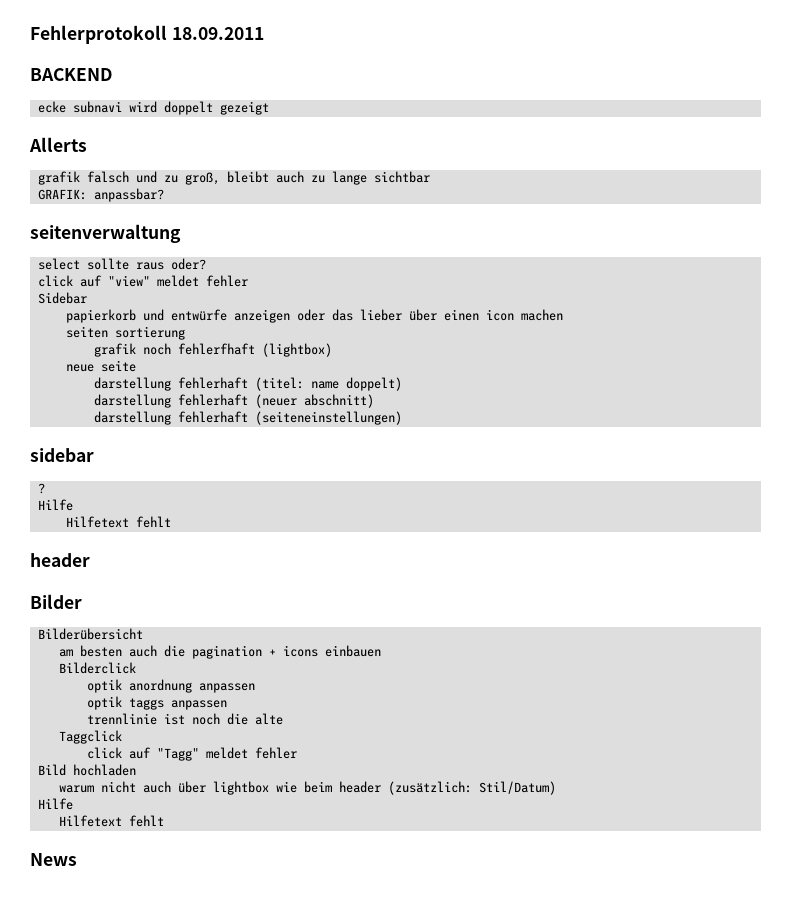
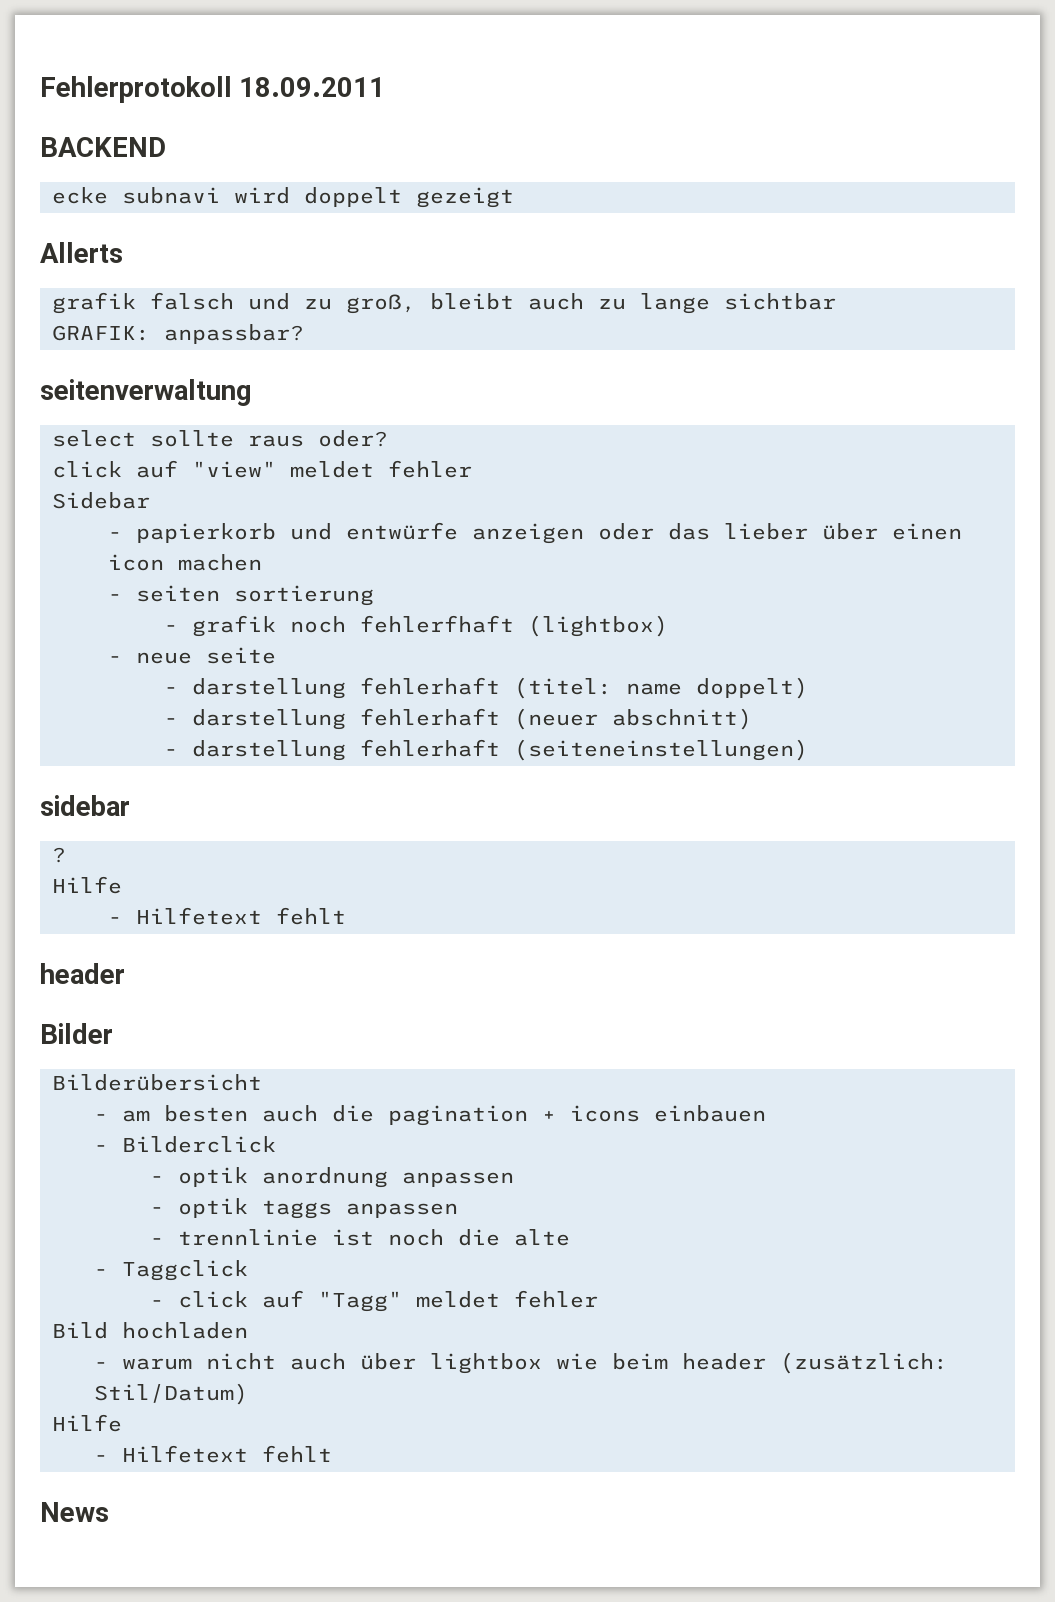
- papierkorb und entwürfe anzeigen oder das lieber über einen icon machen
+ - papierkorb und entwürfe anzeigen oder das lieber über einen icon machen
- seiten sortierung
+ - seiten sortierung
- grafik noch fehlerfhaft (lightbox)
+ - grafik noch fehlerfhaft (lightbox)
- neue seite
+ - neue seite
- darstellung fehlerhaft (titel: name doppelt)
+ - darstellung fehlerhaft (titel: name doppelt)
- darstellung fehlerhaft (neuer abschnitt)
+ - darstellung fehlerhaft (neuer abschnitt)
- darstellung fehlerhaft (seiteneinstellungen)
+ - darstellung fehlerhaft (seiteneinstellungen)
  ?
  Hilfe
- Hilfetext fehlt
+ - Hilfetext fehlt
- am besten auch die pagination + icons einbauen
+ - am besten auch die pagination + icons einbauen
- Bilderclick
+ - Bilderclick
- optik anordnung anpassen
+ - optik anordnung anpassen
- optik taggs anpassen
+ - optik taggs anpassen
- trennlinie ist noch die alte
+ - trennlinie ist noch die alte
- Taggclick
+ - Taggclick
- click auf "Tagg" meldet fehler
+ - click auf "Tagg" meldet fehler
- warum nicht auch über lightbox wie beim header (zusätzlich: Stil/Datum)
+ - warum nicht auch über lightbox wie beim header (zusätzlich: Stil/Datum)
  Hilfe
- Hilfetext fehlt
+ - Hilfetext fehlt

